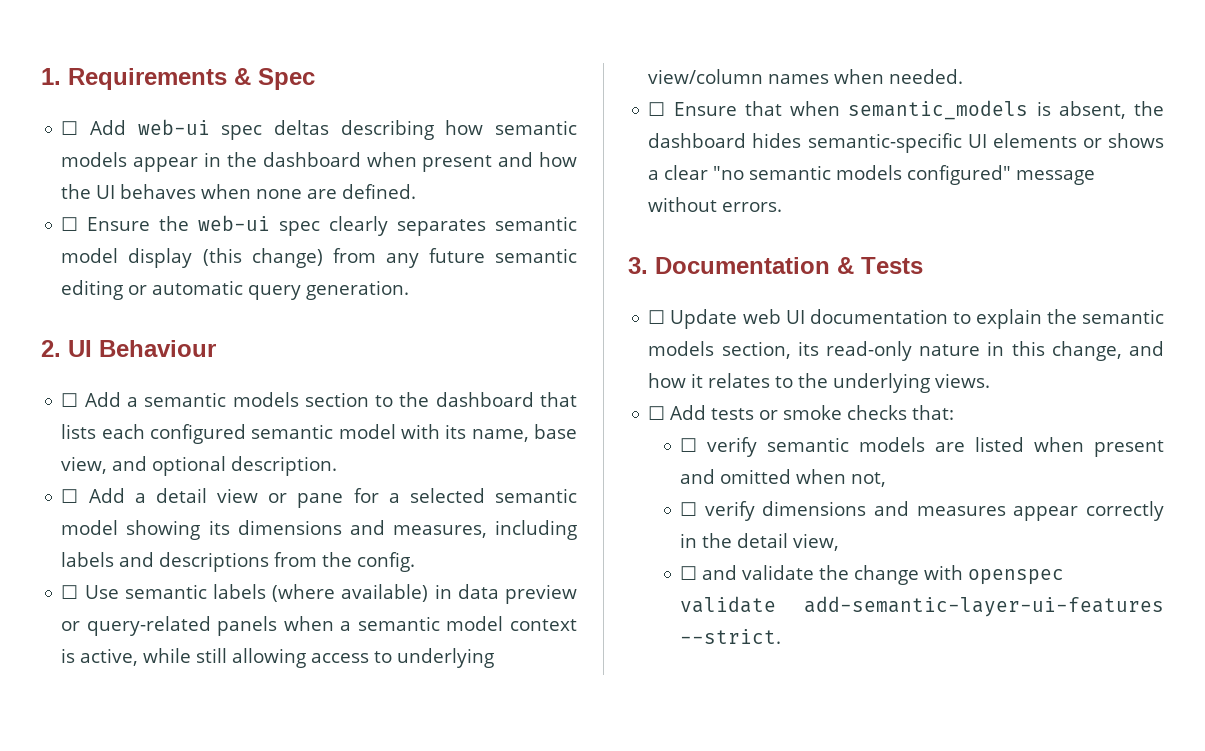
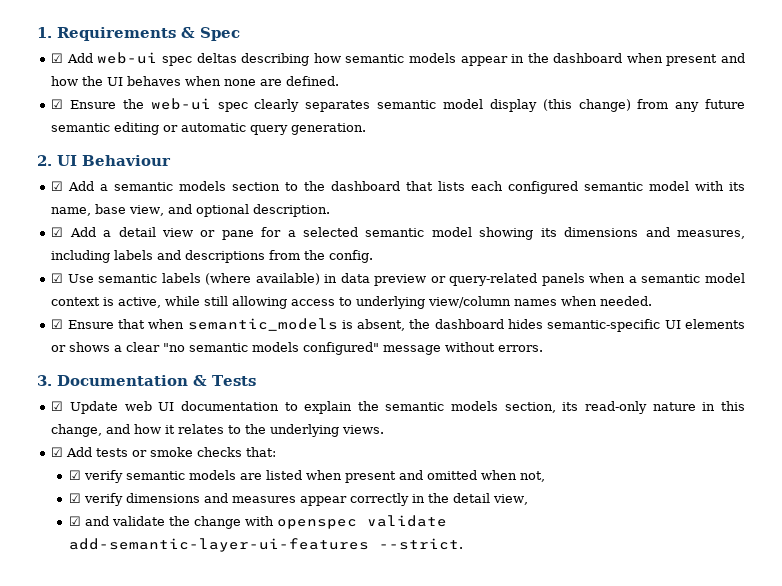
- ☐ Add web-ui spec deltas describing how semantic models appear in the dashboard when present and how the UI behaves when none are defined.
+ ☑ Add web-ui spec deltas describing how semantic models appear in the dashboard when present and how the UI behaves when none are defined.
- ☐ Ensure the web-ui spec clearly separates semantic model display (this change) from any future semantic editing or automatic query generation.
+ ☑ Ensure the web-ui spec clearly separates semantic model display (this change) from any future semantic editing or automatic query generation.
- ☐ Add a semantic models section to the dashboard that lists each configured semantic model with its name, base view, and optional description.
+ ☑ Add a semantic models section to the dashboard that lists each configured semantic model with its name, base view, and optional description.
- ☐ Add a detail view or pane for a selected semantic model showing its dimensions and measures, including labels and descriptions from the config.
+ ☑ Add a detail view or pane for a selected semantic model showing its dimensions and measures, including labels and descriptions from the config.
- ☐ Use semantic labels (where available) in data preview or query-related panels when a semantic model context is active, while still allowing access to underlying view/column names when needed.
+ ☑ Use semantic labels (where available) in data preview or query-related panels when a semantic model context is active, while still allowing access to underlying view/column names when needed.
- ☐ Ensure that when semantic_models is absent, the dashboard hides semantic-specific UI elements or shows a clear "no semantic models configured" message without errors.
+ ☑ Ensure that when semantic_models is absent, the dashboard hides semantic-specific UI elements or shows a clear "no semantic models configured" message without errors.
- ☐ Update web UI documentation to explain the semantic models section, its read-only nature in this change, and how it relates to the underlying views.
+ ☑ Update web UI documentation to explain the semantic models section, its read-only nature in this change, and how it relates to the underlying views.
- ☐ Add tests or smoke checks that:
+ ☑ Add tests or smoke checks that:
- ☐ verify semantic models are listed when present and omitted when not,
+ ☑ verify semantic models are listed when present and omitted when not,
- ☐ verify dimensions and measures appear correctly in the detail view,
+ ☑ verify dimensions and measures appear correctly in the detail view,
- ☐ and validate the change with openspec validate add-semantic-layer-ui-features --strict.
+ ☑ and validate the change with openspec validate add-semantic-layer-ui-features --strict.

